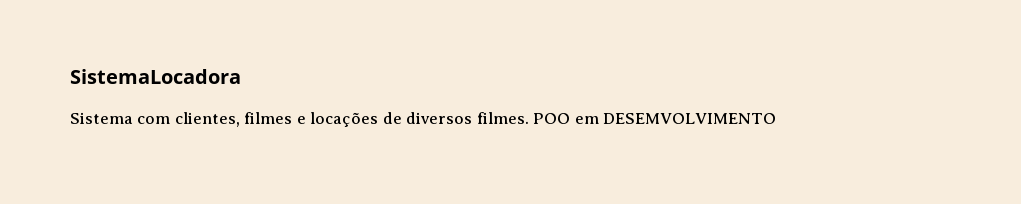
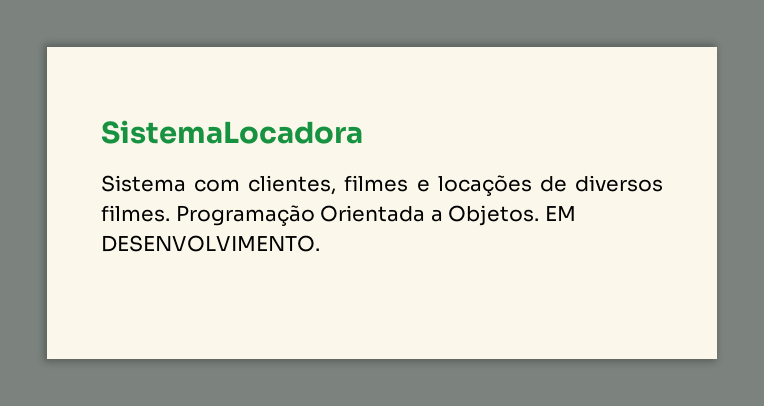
- POO em DESEMVOLVIMENTO
+ Programação Orientada a Objetos. EM DESENVOLVIMENTO.

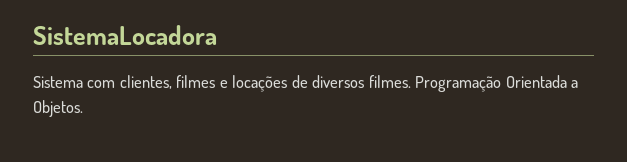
- EM DESENVOLVIMENTO.

